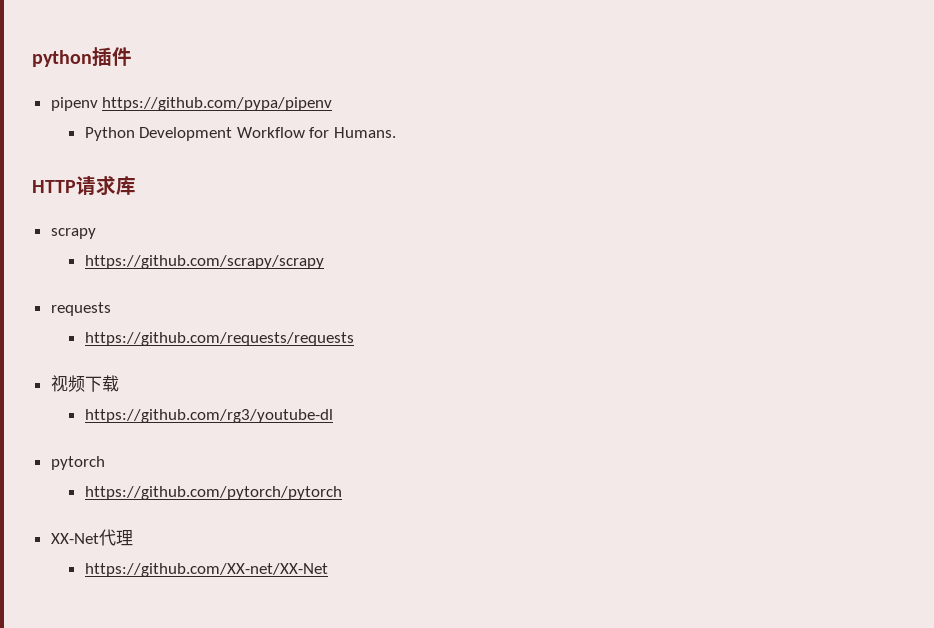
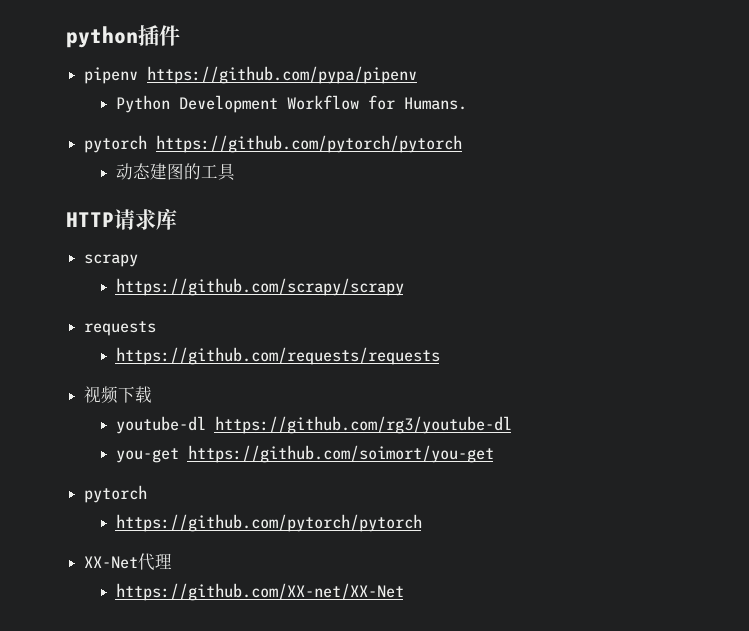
+ pytorch https://github.com/pytorch/pytorch
+ 动态建图的工具
- https://github.com/rg3/youtube-dl
+ youtube-dl https://github.com/rg3/youtube-dl
+ you-get https://github.com/soimort/you-get

